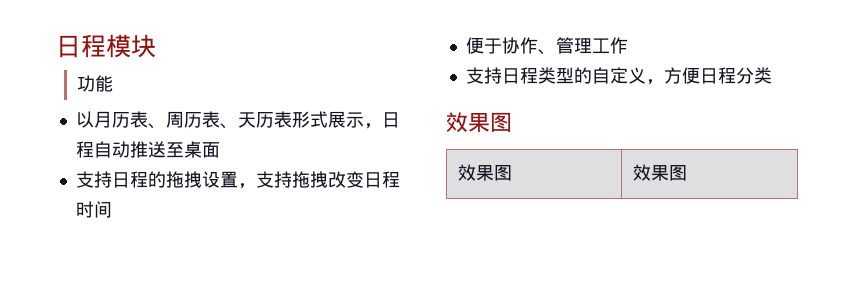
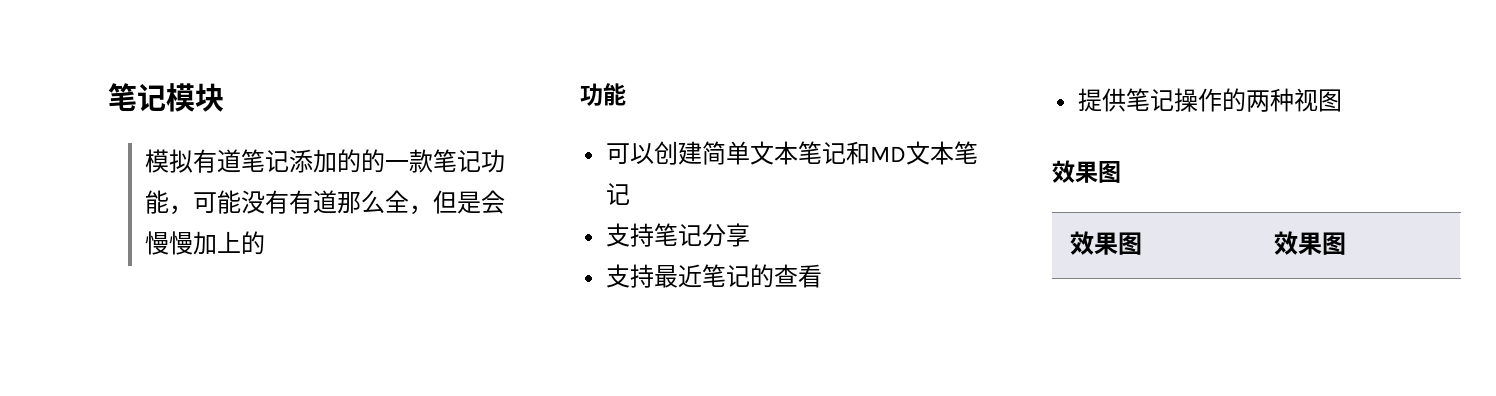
- 日程模块
+ 笔记模块
+ 模拟有道笔记添加的的一款笔记功能，可能没有有道那么全，但是会慢慢加上的
  功能
- 以月历表、周历表、天历表形式展示，日程自动推送至桌面
- 支持日程的拖拽设置，支持拖拽改变日程时间
- 便于协作、管理工作
- 支持日程类型的自定义，方便日程分类
+ 可以创建简单文本笔记和MD文本笔记
+ 支持笔记分享
+ 支持最近笔记的查看
+ 提供笔记操作的两种视图

